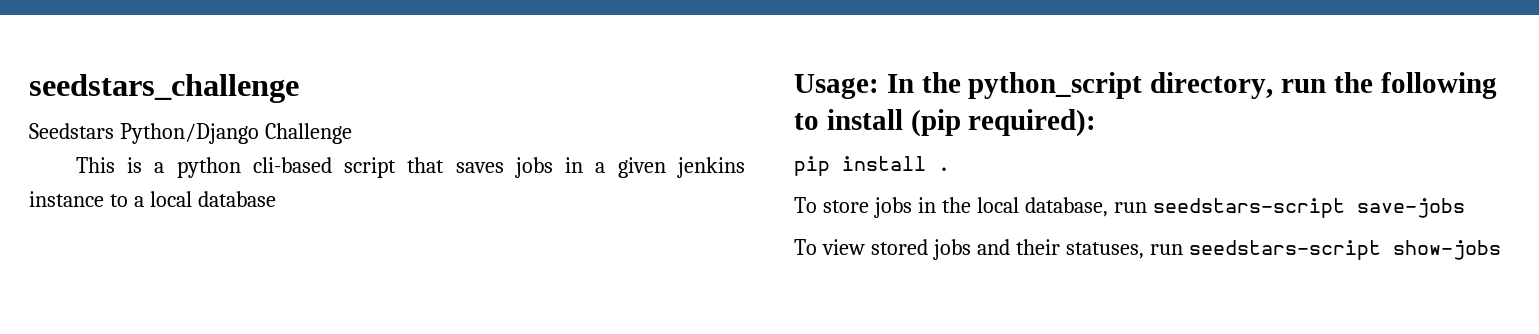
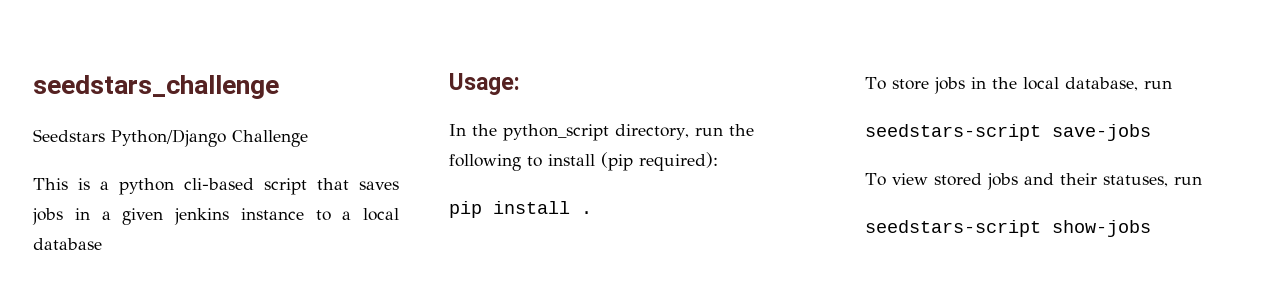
- Usage: In the python_script directory, run the following to install (pip required):
+ Usage:
+ In the python_script directory, run the following to install (pip required):
- To store jobs in the local database, run seedstars-script save-jobs
+ To store jobs in the local database, run
+ seedstars-script save-jobs
- To view stored jobs and their statuses, run seedstars-script show-jobs
+ To view stored jobs and their statuses, run
+ seedstars-script show-jobs

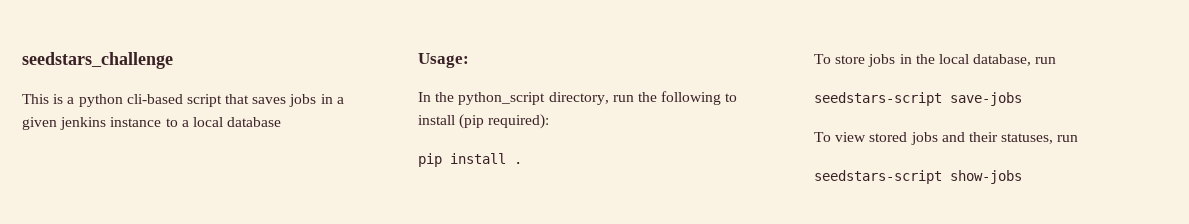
- Seedstars Python/Django Challenge

